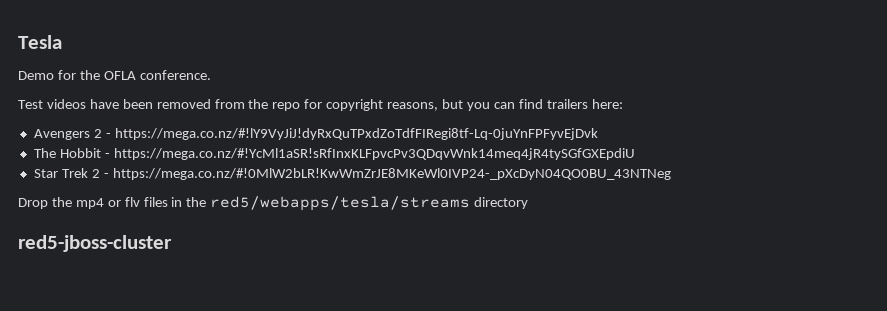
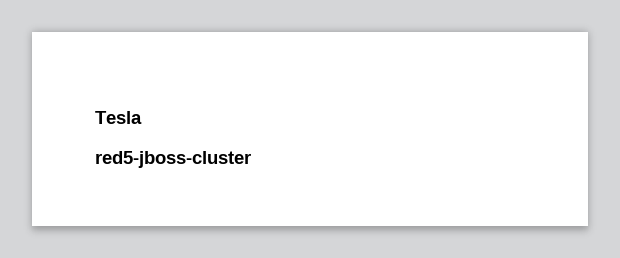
- Demo for the OFLA conference.
- Test videos have been removed from the repo for copyright reasons, but you can find trailers here:
- Avengers 2 - https://mega.co.nz/#!lY9VyJiJ!dyRxQuTPxdZoTdfFIRegi8tf-Lq-0juYnFPFyvEjDvk
- The Hobbit - https://mega.co.nz/#!YcMl1aSR!sRfInxKLFpvcPv3QDqvWnk14meq4jR4tySGfGXEpdiU
- Star Trek 2 - https://mega.co.nz/#!0MlW2bLR!KwWmZrJE8MKeWl0IVP24-_pXcDyN04QO0BU_43NTNeg
- Drop the mp4 or flv files in the red5/webapps/tesla/streams directory

